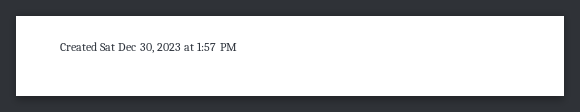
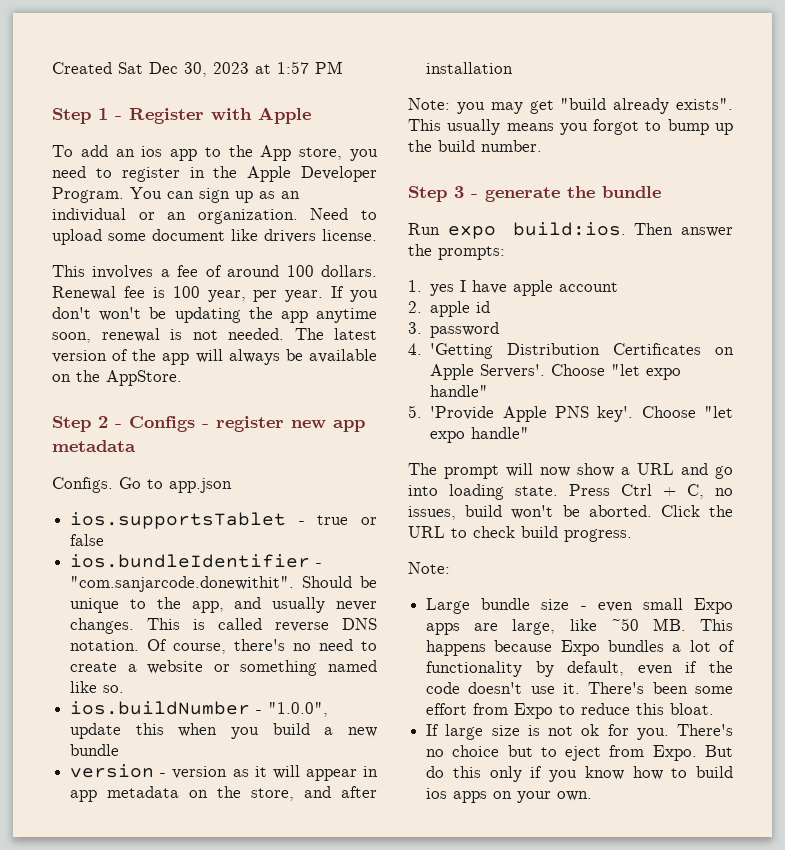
+ Step 1 - Register with Apple
+ To add an ios app to the App store, you need to register in the Apple Developer Program. You can sign up as an individual or an organization. Need to upload some document like drivers license.
+ This involves a fee of around 100 dollars. Renewal fee is 100 year, per year. If you don't won't be updating the app anytime soon, renewal is not needed. The latest version of the app will always be available on the AppStore.
+ Step 2 - Configs - register new app metadata
+ Configs. Go to app.json
+ ios.supportsTablet - true or false
+ ios.bundleIdentifier - "com.sanjarcode.donewithit". Should be unique to the app, and usually never changes. This is called reverse DNS notation. Of course, there's no need to create a website or something named like so.
+ ios.buildNumber - "1.0.0", update this when you build a new bundle
+ version - version as it will appear in app metadata on the store, and after installation
+ Note: you may get "build already exists". This usually means you forgot to bump up the build number.
+ Step 3 - generate the bundle
+ Run expo build:ios. Then answer the prompts:
+ 1. yes I have apple account
+ 2. apple id
+ 3. password
+ 4. 'Getting Distribution Certificates on Apple Servers'. Choose "let expo handle"
+ 5. 'Provide Apple PNS key'. Choose "let expo handle"
+ The prompt will now show a URL and go into loading state. Press Ctrl + C, no issues, build won't be aborted. Click the URL to check build progress.
+ Note:
+ Large bundle size - even small Expo apps are large, like ~50 MB. This happens because Expo bundles a lot of functionality by default, even if the code doesn't use it. There's been some effort from Expo to reduce this bloat.
+ If large size is not ok for you. There's no choice but to eject from Expo. But do this only if you know how to build ios apps on your own.

